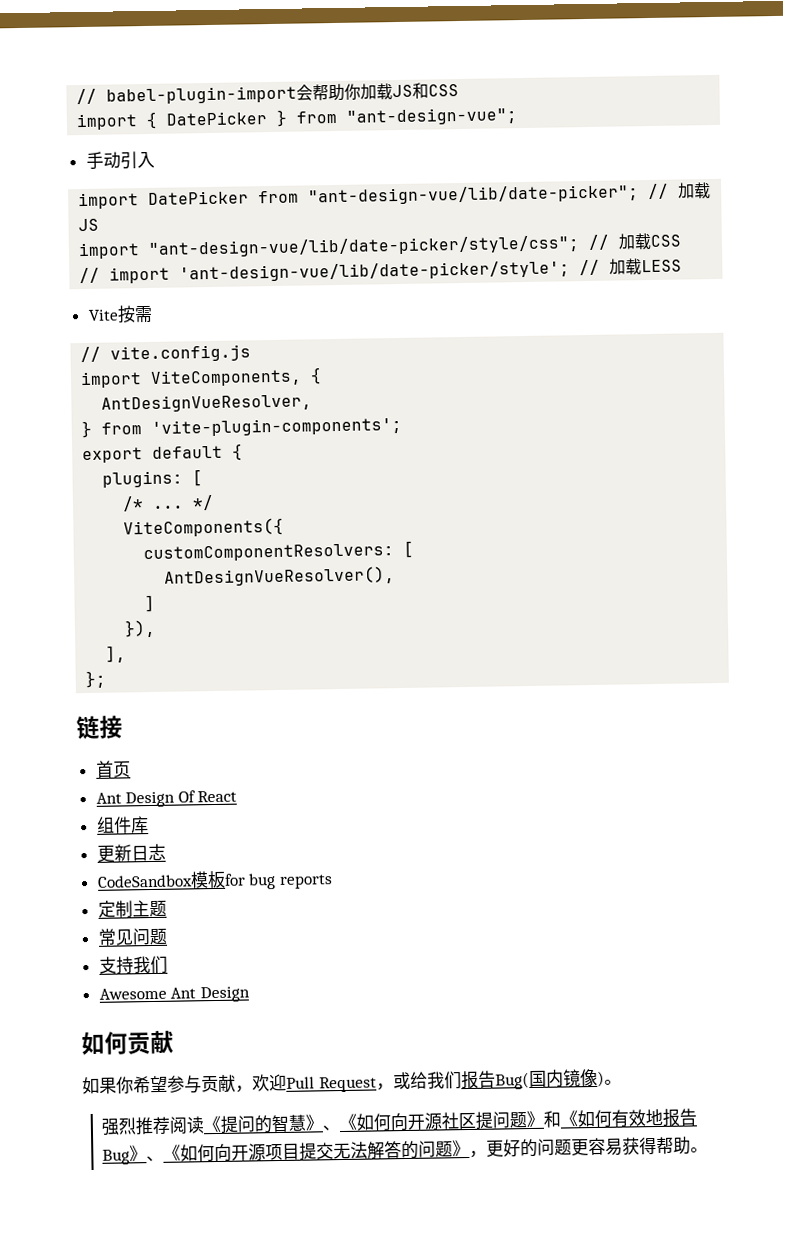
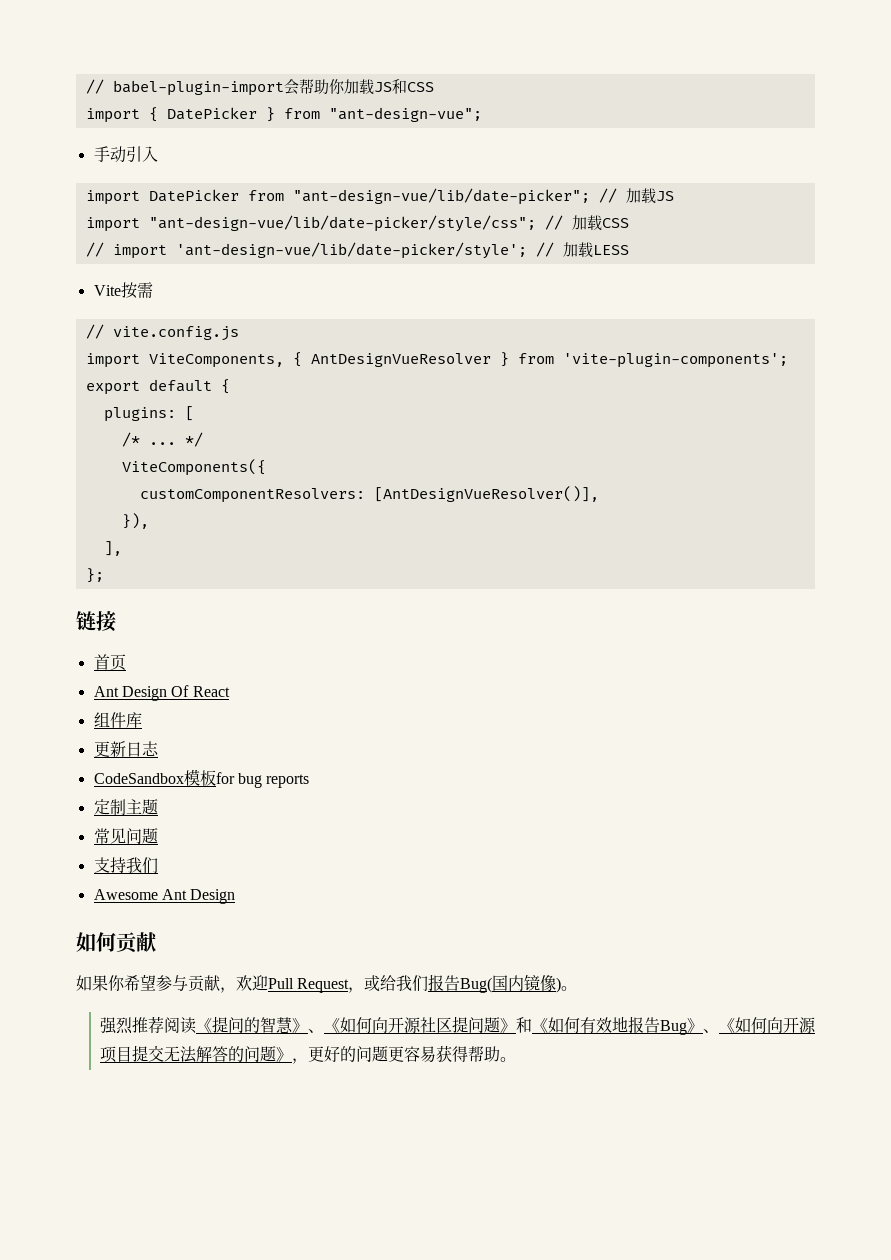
- import ViteComponents, {
- AntDesignVueResolver,
- } from 'vite-plugin-components';
+ import ViteComponents, { AntDesignVueResolver } from 'vite-plugin-components';
- customComponentResolvers: [
- AntDesignVueResolver(),
- ]
+ customComponentResolvers: [AntDesignVueResolver()],

